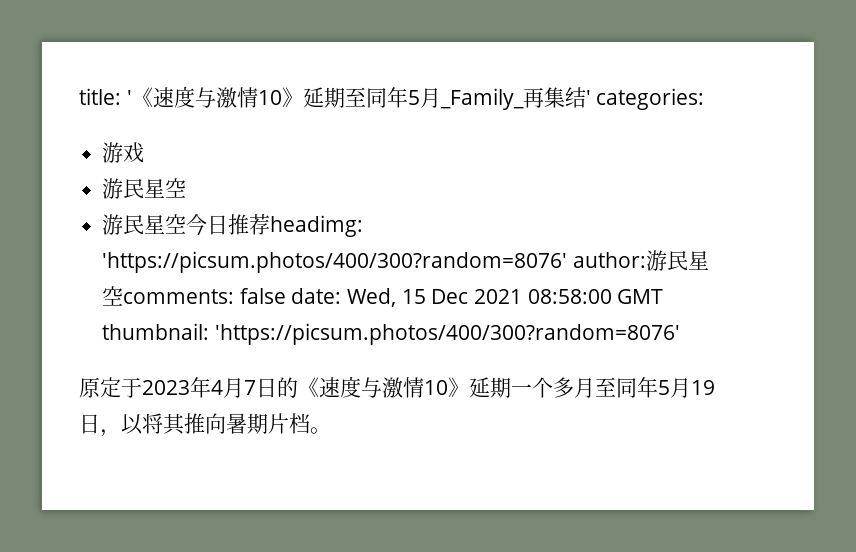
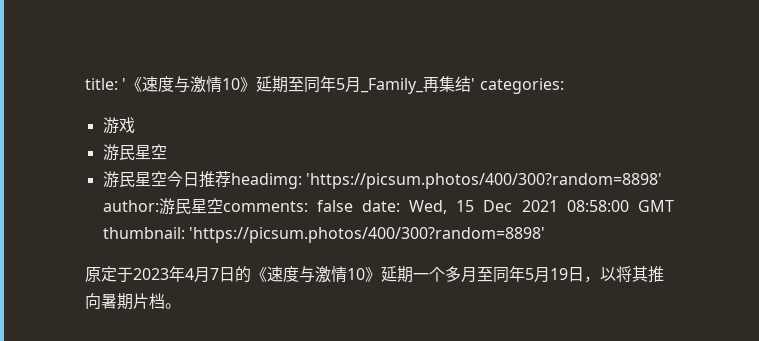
- 游民星空今日推荐headimg: 'https://picsum.photos/400/300?random=8076' author:游民星空comments: false date: Wed, 15 Dec 2021 08:58:00 GMT thumbnail: 'https://picsum.photos/400/300?random=8076'
+ 游民星空今日推荐headimg: 'https://picsum.photos/400/300?random=8898' author:游民星空comments: false date: Wed, 15 Dec 2021 08:58:00 GMT thumbnail: 'https://picsum.photos/400/300?random=8898'

